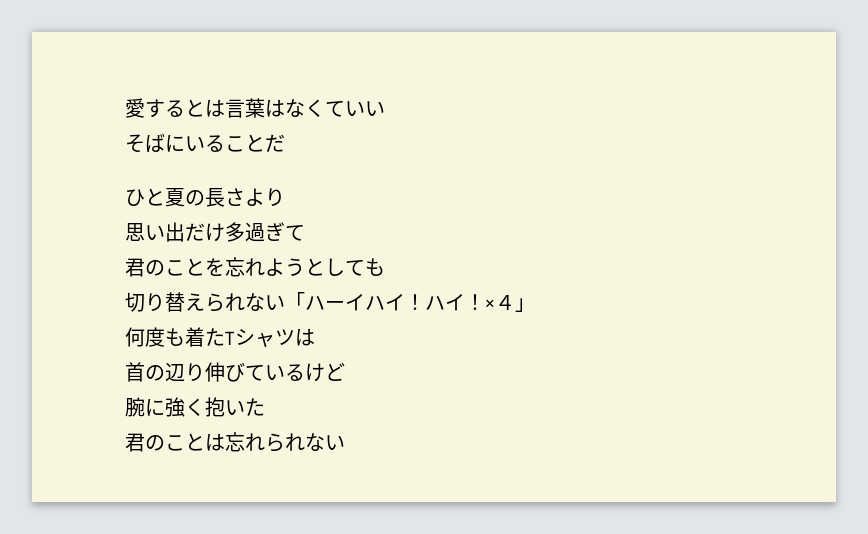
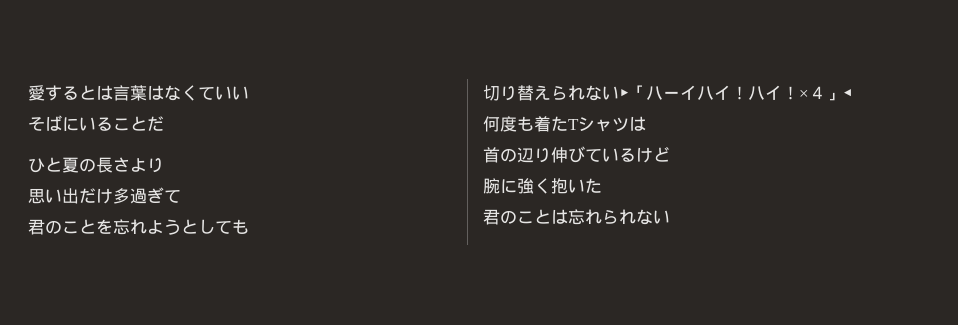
- 切り替えられない「ハーイハイ！
+ 切り替えられない▶「ハーイハイ！
- ×４」
+ ×４」◀

